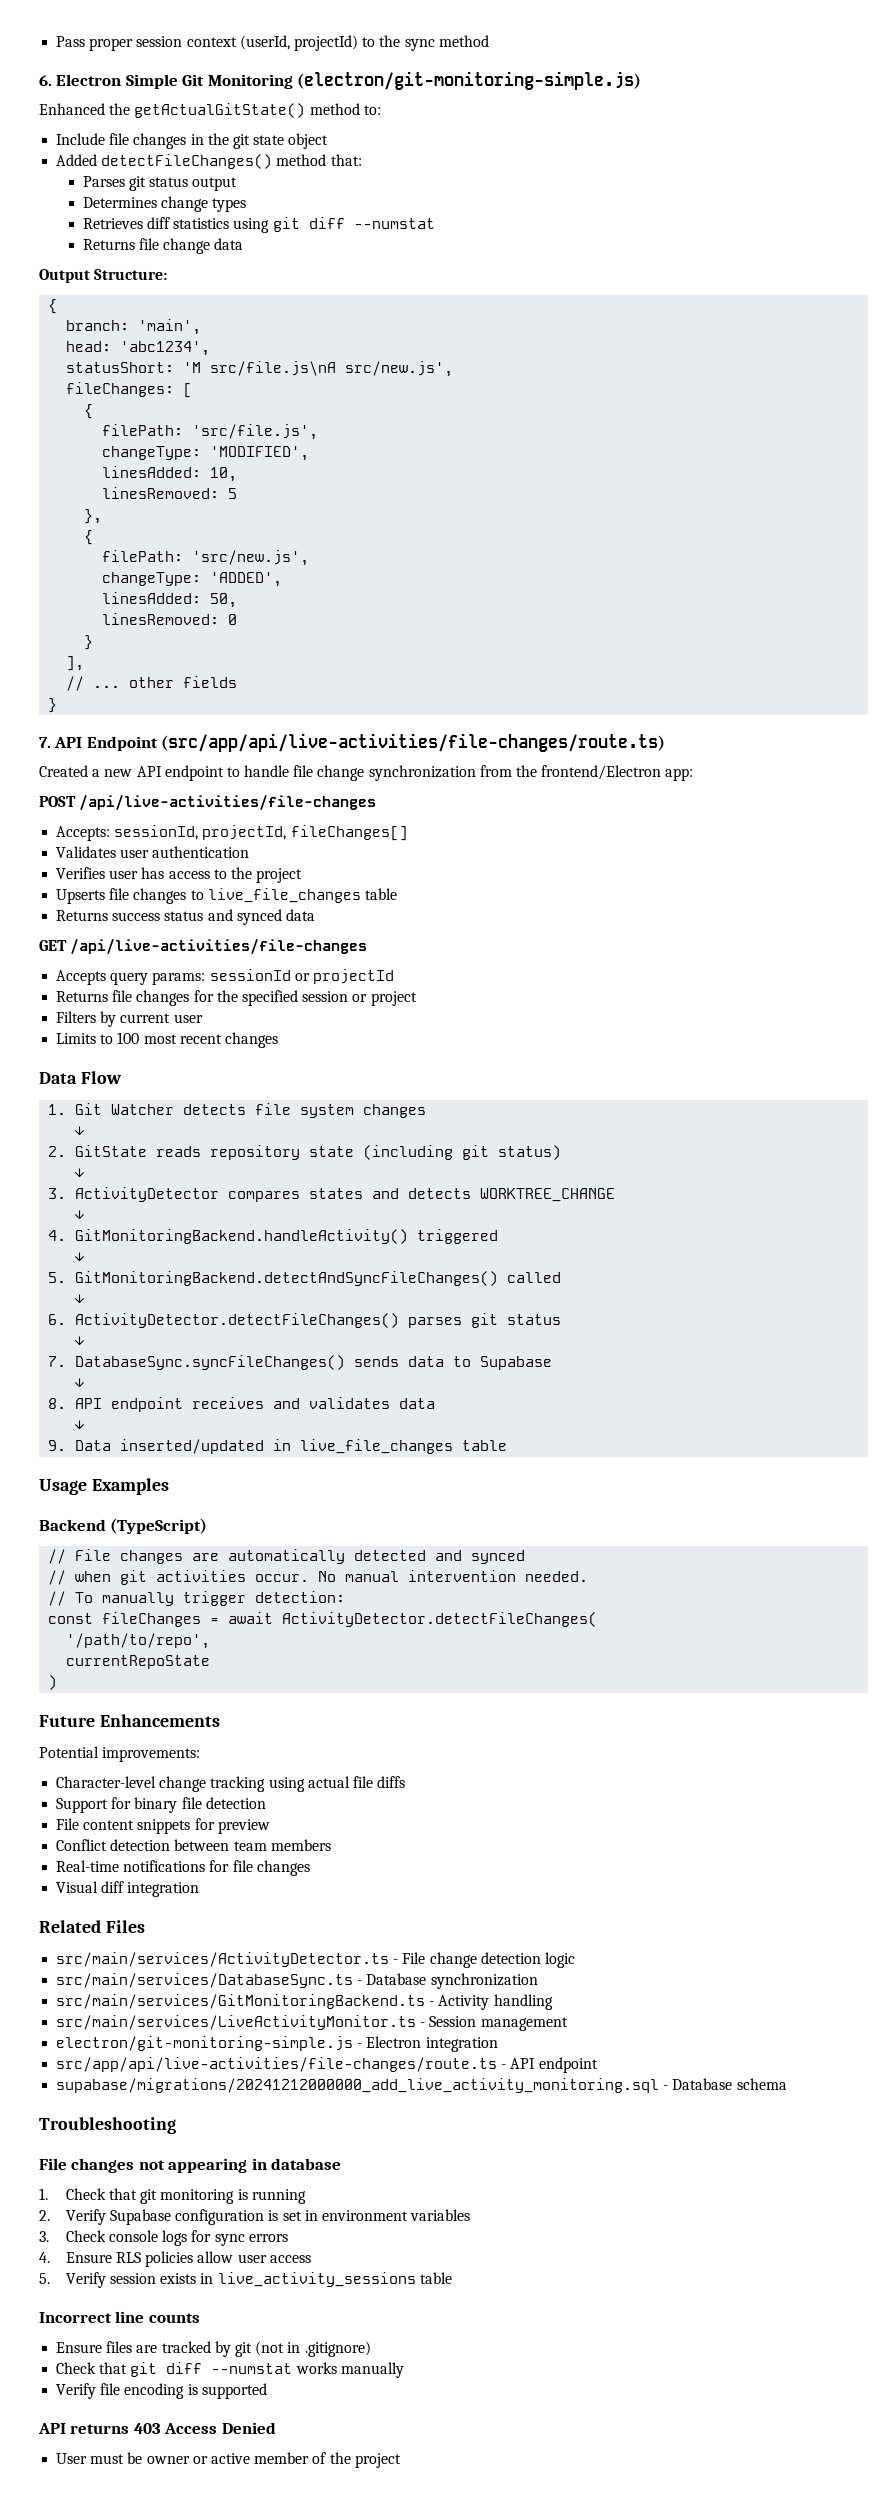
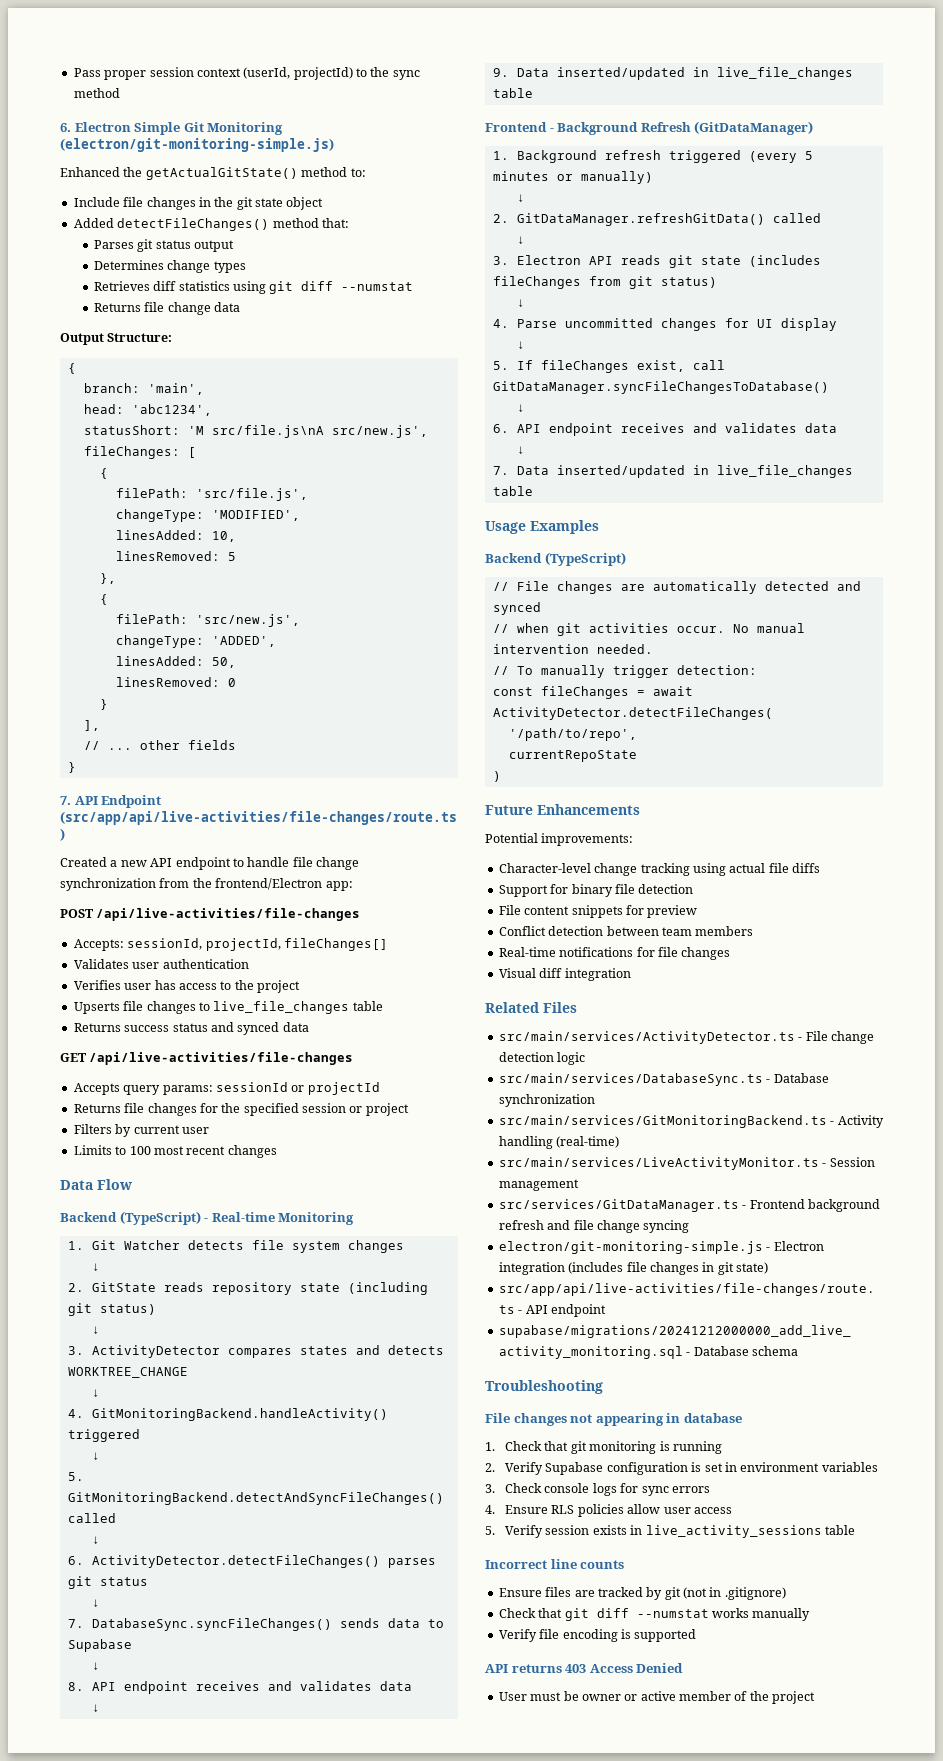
+ Backend (TypeScript) - Real-time Monitoring
+ Frontend - Background Refresh (GitDataManager)
+ 1. Background refresh triggered (every 5 minutes or manually)
+ ↓
+ 2. GitDataManager.refreshGitData() called
+ ↓
+ 3. Electron API reads git state (includes fileChanges from git status)
+ ↓
+ 4. Parse uncommitted changes for UI display
+ ↓
+ 5. If fileChanges exist, call GitDataManager.syncFileChangesToDatabase()
+ ↓
+ 6. API endpoint receives and validates data
+ ↓
+ 7. Data inserted/updated in live_file_changes table
- src/main/services/GitMonitoringBackend.ts - Activity handling
+ src/main/services/GitMonitoringBackend.ts - Activity handling (real-time)
- electron/git-monitoring-simple.js - Electron integration
+ src/services/GitDataManager.ts - Frontend background refresh and file change syncing
+ electron/git-monitoring-simple.js - Electron integration (includes file changes in git state)

